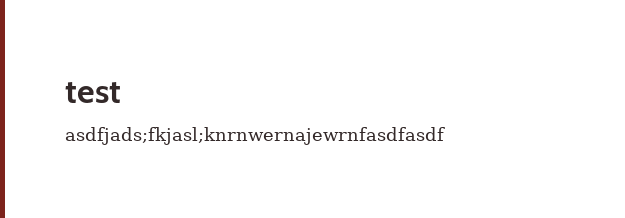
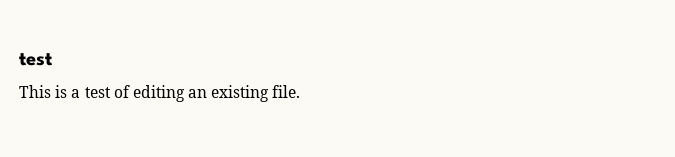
- asdfjads;fkjasl;knrnwernajewrnfasdfasdf
+ This is a test of editing an existing file.

